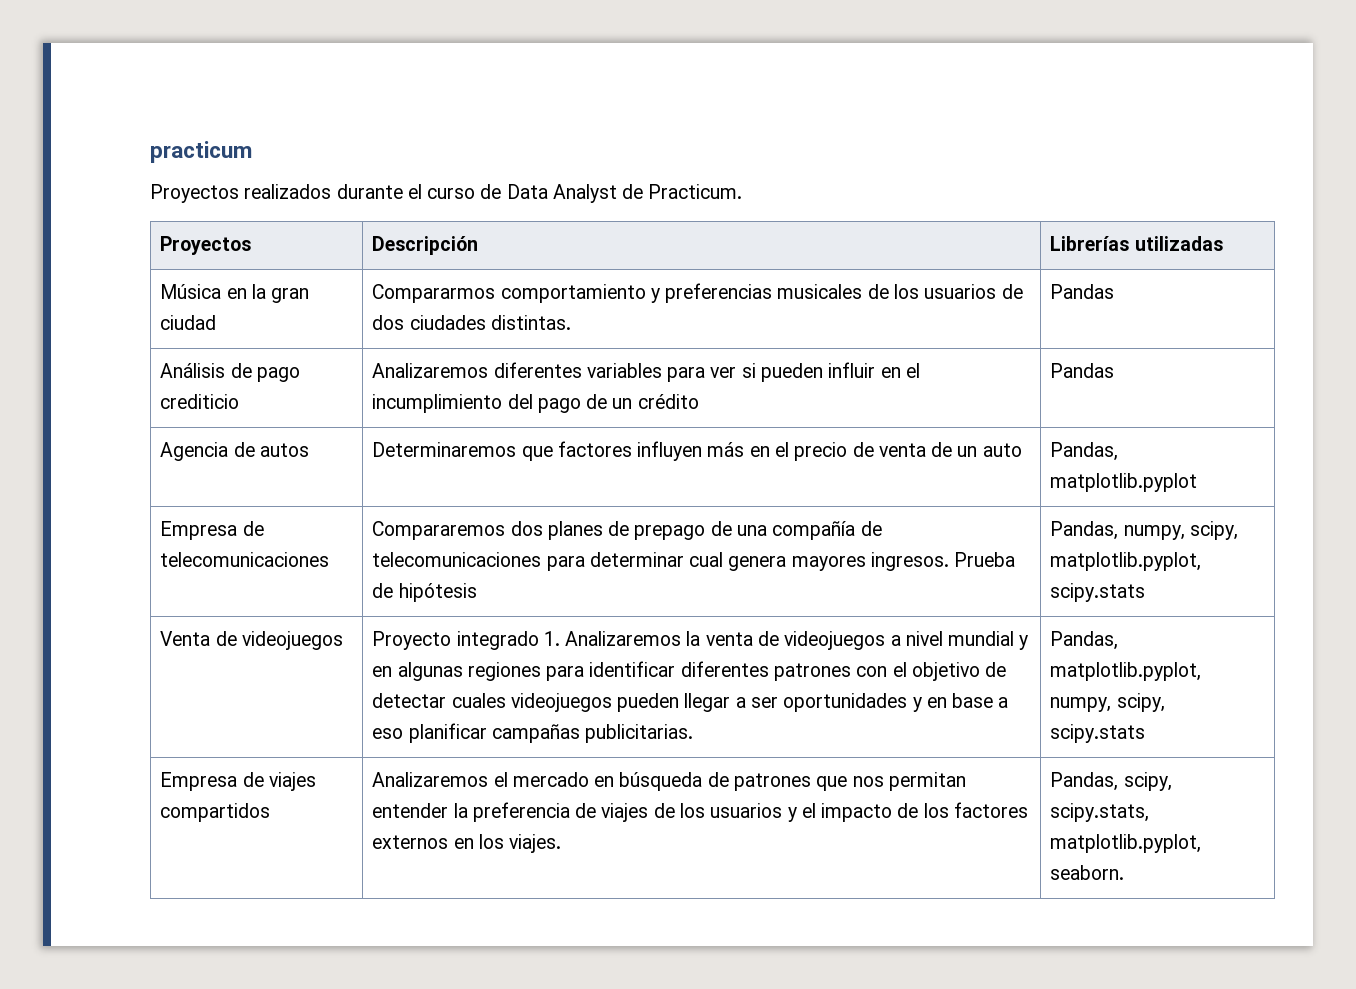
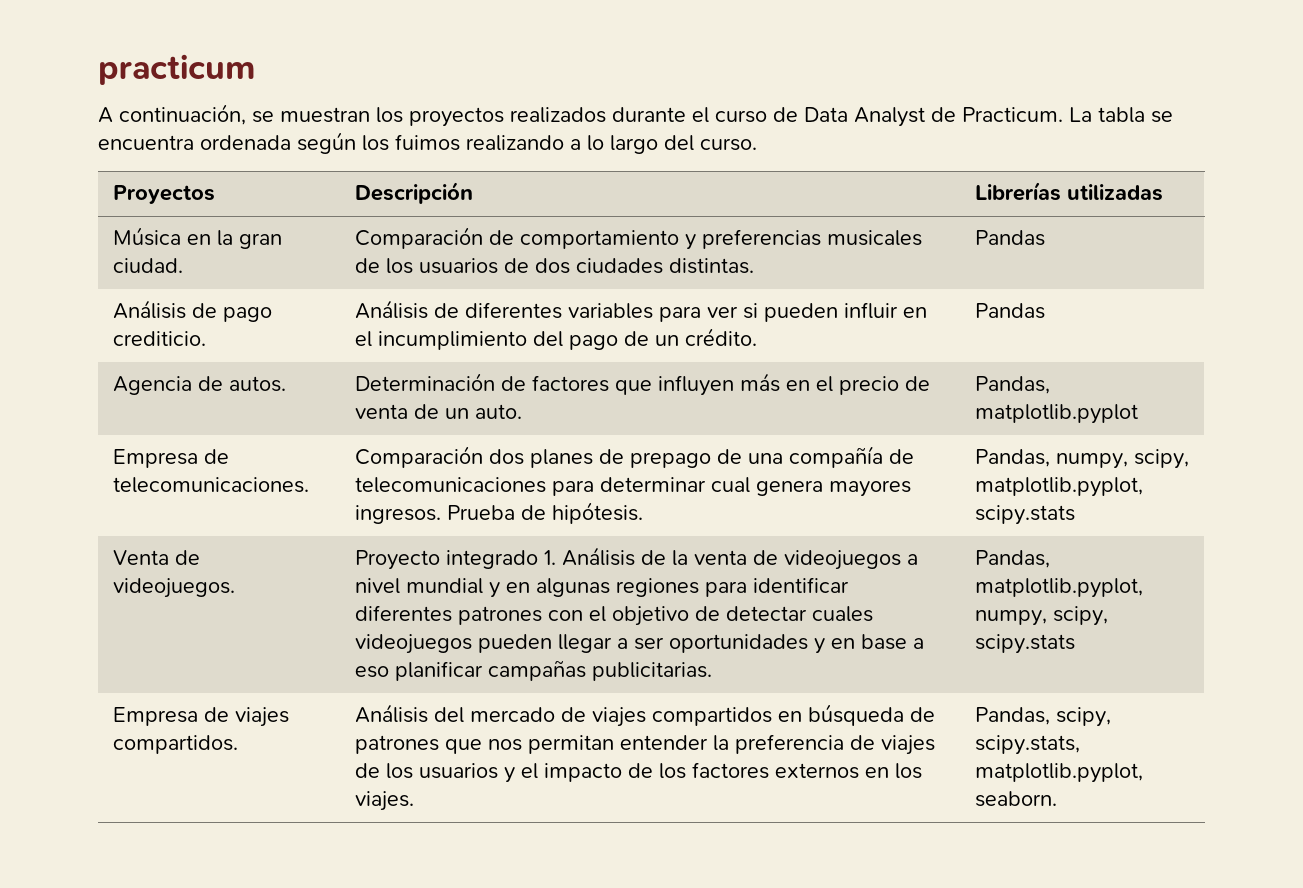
- Proyectos realizados durante el curso de Data Analyst de Practicum.
+ A continuación, se muestran los proyectos realizados durante el curso de Data Analyst de Practicum. La tabla se encuentra ordenada según los fuimos realizando a lo largo del curso.
- Música en la gran ciudad | Compararmos comportamiento y preferencias musicales de los usuarios de dos ciudades distintas. | Pandas
+ Música en la gran ciudad. | Comparación de comportamiento y preferencias musicales de los usuarios de dos ciudades distintas. | Pandas
- Análisis de pago crediticio | Analizaremos diferentes variables para ver si pueden influir en el incumplimiento del pago de un crédito | Pandas
+ Análisis de pago crediticio. | Análisis de diferentes variables para ver si pueden influir en el incumplimiento del pago de un crédito. | Pandas
- Agencia de autos | Determinaremos que factores influyen más en el precio de venta de un auto | Pandas, matplotlib.pyplot
+ Agencia de autos. | Determinación de factores que influyen más en el precio de venta de un auto. | Pandas, matplotlib.pyplot
- Empresa de telecomunicaciones | Compararemos dos planes de prepago de una compañía de telecomunicaciones para determinar cual genera mayores ingresos. Prueba de hipótesis | Pandas, numpy, scipy, matplotlib.pyplot, scipy.stats
+ Empresa de telecomunicaciones. | Comparación dos planes de prepago de una compañía de telecomunicaciones para determinar cual genera mayores ingresos. Prueba de hipótesis. | Pandas, numpy, scipy, matplotlib.pyplot, scipy.stats
- Venta de videojuegos
+ Venta de videojuegos.
- Proyecto integrado 1. Analizaremos la venta de videojuegos a nivel mundial y en algunas regiones para identificar diferentes patrones con el objetivo de detectar cuales videojuegos pueden llegar a ser oportunidades y en base a eso planificar campañas publicitarias.
+ Proyecto integrado 1. Análisis de la venta de videojuegos a nivel mundial y en algunas regiones para identificar diferentes patrones con el objetivo de detectar cuales videojuegos pueden llegar a ser oportunidades y en base a eso planificar campañas publicitarias.
- Empresa de viajes compartidos | Analizaremos el mercado en búsqueda de patrones que nos permitan entender la preferencia de viajes de los usuarios y el impacto de los factores externos en los viajes. | Pandas, scipy, scipy.stats, matplotlib.pyplot, seaborn.
+ Empresa de viajes compartidos. | Análisis del mercado de viajes compartidos en búsqueda de patrones que nos permitan entender la preferencia de viajes de los usuarios y el impacto de los factores externos en los viajes. | Pandas, scipy, scipy.stats, matplotlib.pyplot, seaborn.

